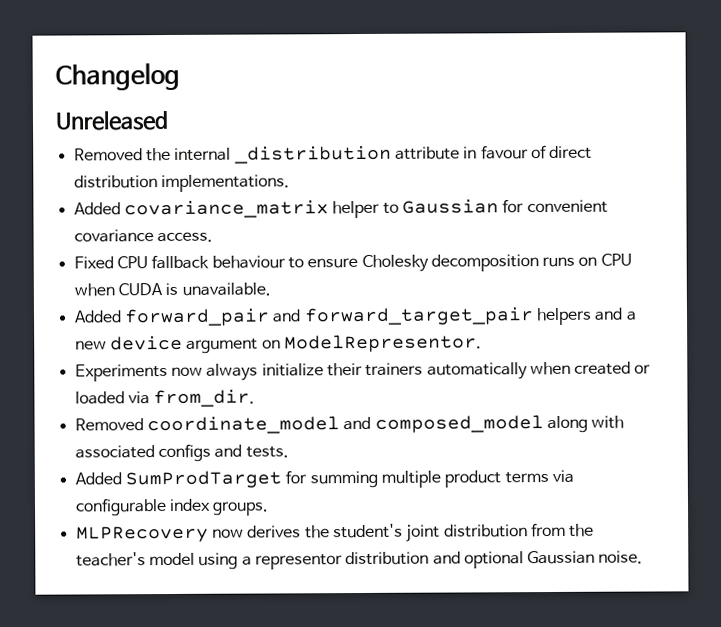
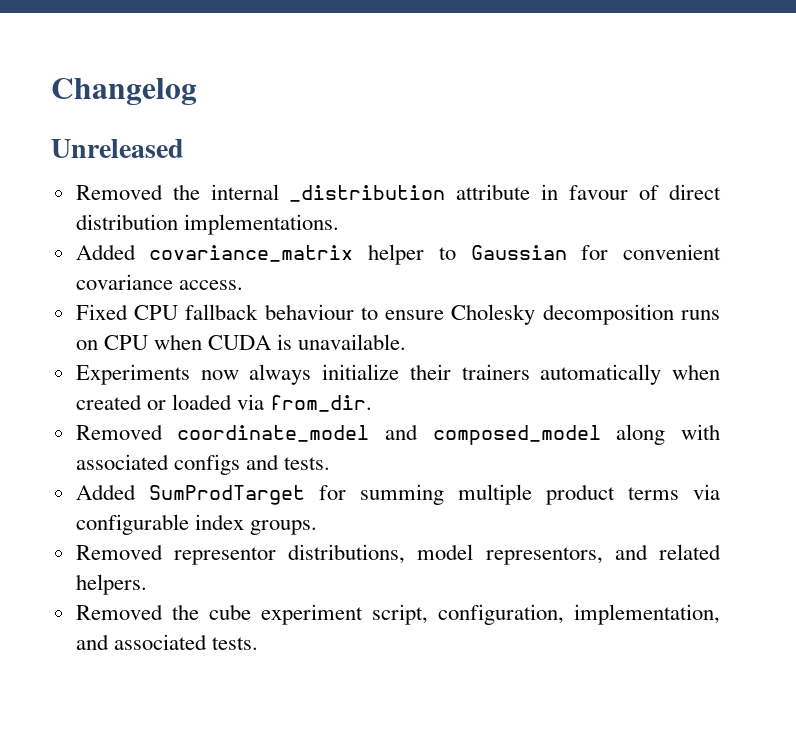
- Added forward_pair and forward_target_pair helpers and a new device argument on ModelRepresentor.
- MLPRecovery now derives the student's joint distribution from the teacher's model using a representor distribution and optional Gaussian noise.
+ Removed representor distributions, model representors, and related helpers.
+ Removed the cube experiment script, configuration, implementation, and associated tests.

